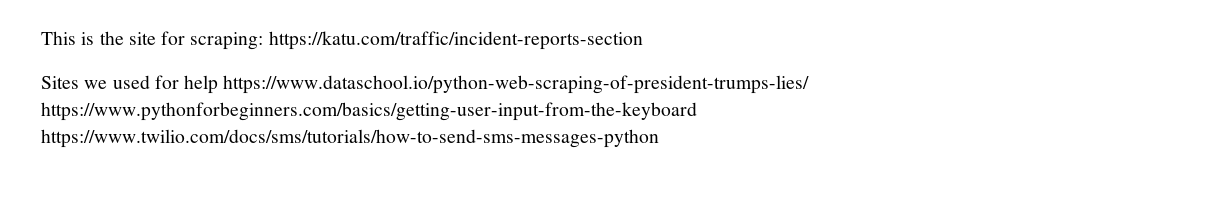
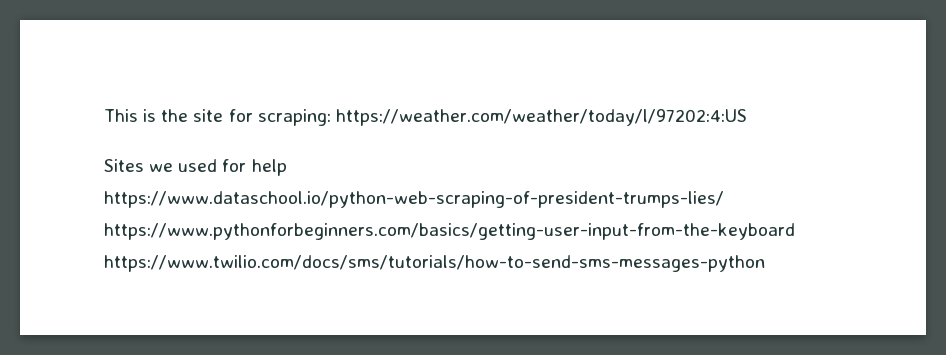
- This is the site for scraping: https://katu.com/traffic/incident-reports-section
+ This is the site for scraping: https://weather.com/weather/today/l/97202:4:US

